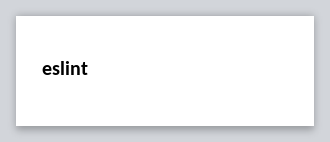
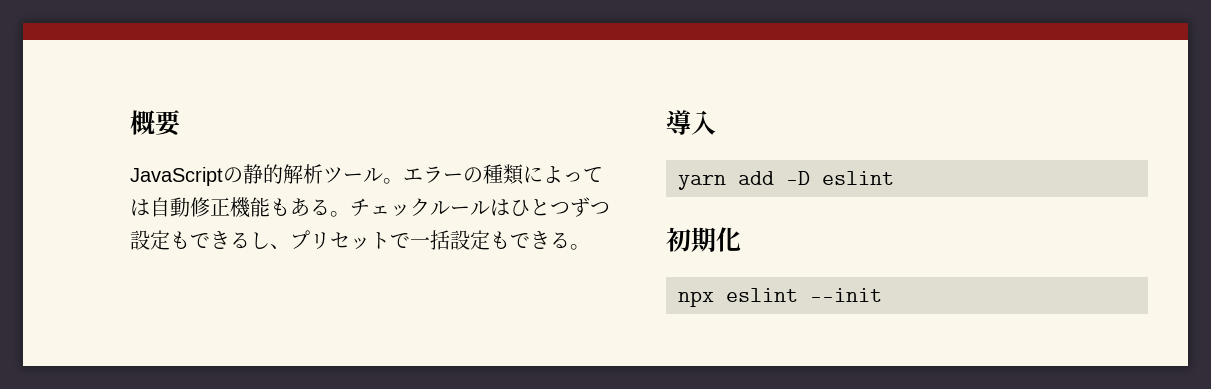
- eslint
+ 概要
+ JavaScriptの静的解析ツール。エラーの種類によっては自動修正機能もある。チェックルールはひとつずつ設定もできるし、プリセットで一括設定もできる。
+ 導入
+ yarn add -D eslint
+ 初期化
+ npx eslint --init

